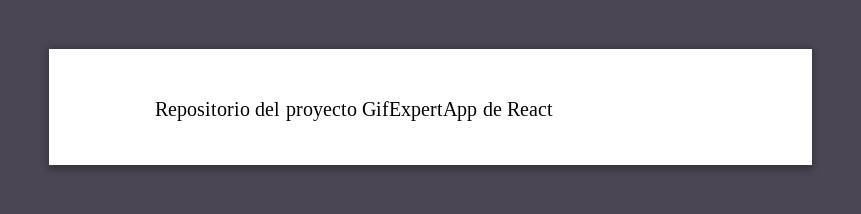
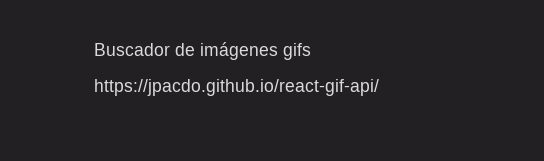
- Repositorio del proyecto GifExpertApp de React
+ Buscador de imágenes gifs
+ https://jpacdo.github.io/react-gif-api/

